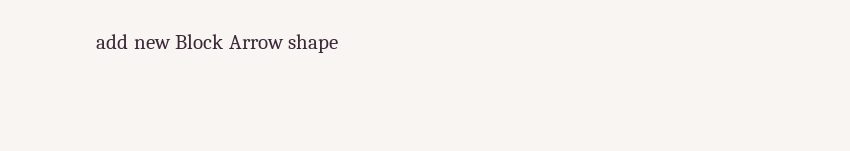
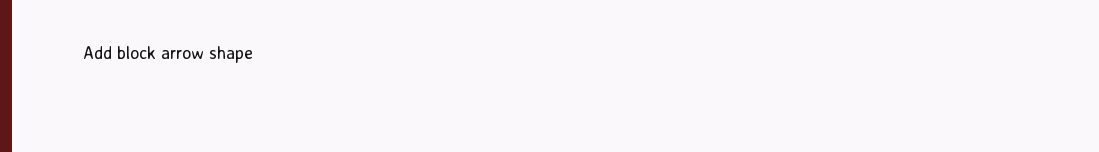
- add new Block Arrow shape
+ Add block arrow shape

